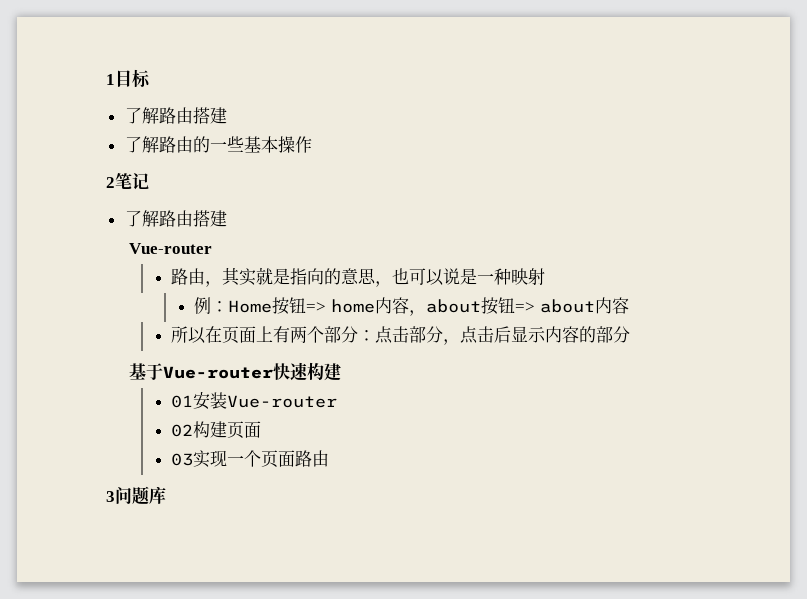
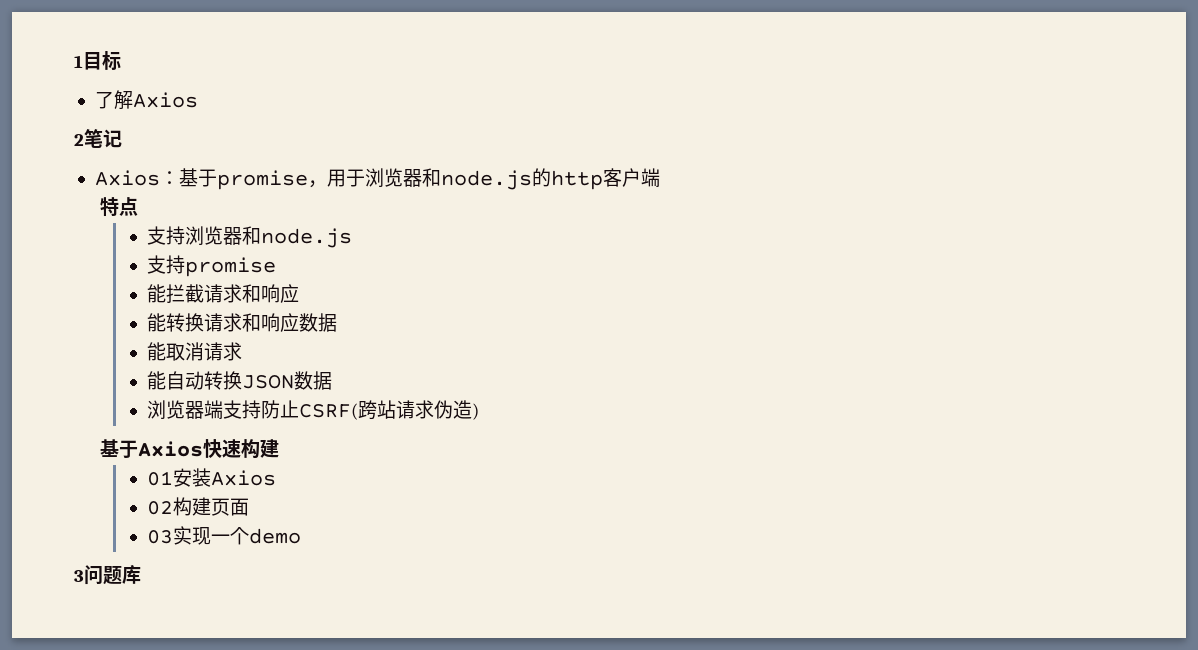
  1目标
- 了解路由搭建
- 了解路由的一些基本操作
+ 了解Axios
  2笔记
- 了解路由搭建
- Vue-router
- 路由，其实就是指向的意思，也可以说是一种映射
- 例：Home按钮=> home内容，about按钮=> about内容
- 所以在页面上有两个部分：点击部分，点击后显示内容的部分
- 基于Vue-router快速构建
+ Axios：基于promise，用于浏览器和node.js的http客户端
+ 特点
+ 支持浏览器和node.js
+ 支持promise
+ 能拦截请求和响应
+ 能转换请求和响应数据
+ 能取消请求
+ 能自动转换JSON数据
+ 浏览器端支持防止CSRF(跨站请求伪造)
+ 基于Axios快速构建
- 01安装Vue-router
+ 01安装Axios
- 03实现一个页面路由
+ 03实现一个demo

